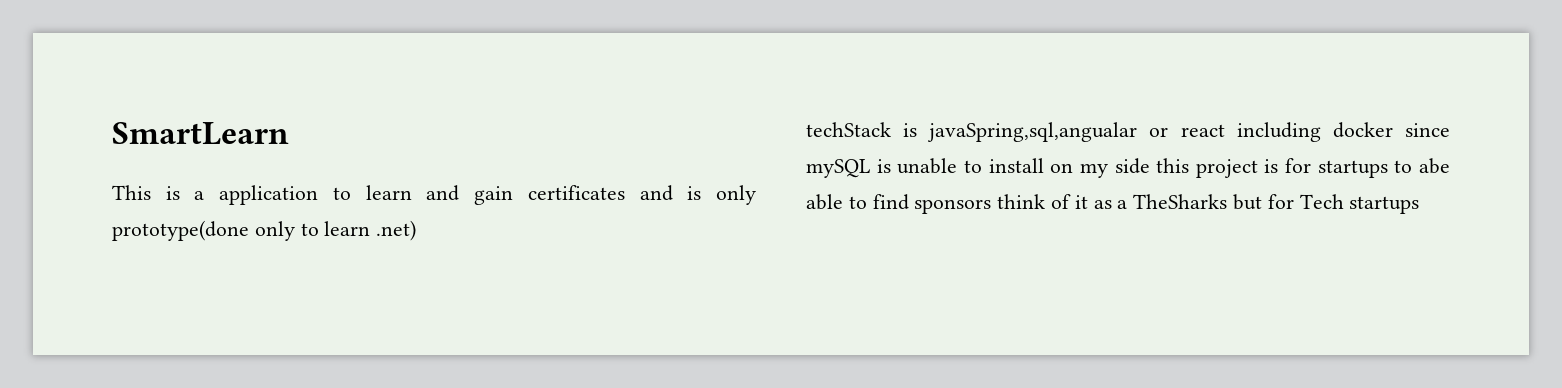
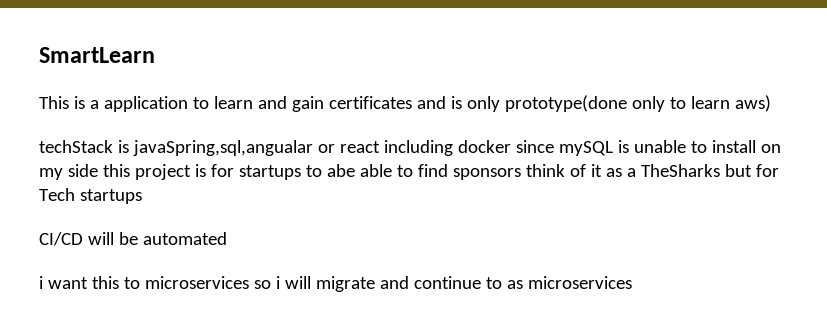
- This is a application to learn and gain certificates and is only prototype(done only to learn .net)
+ This is a application to learn and gain certificates and is only prototype(done only to learn aws)
+ CI/CD will be automated
+ i want this to microservices so i will migrate and continue to as microservices

